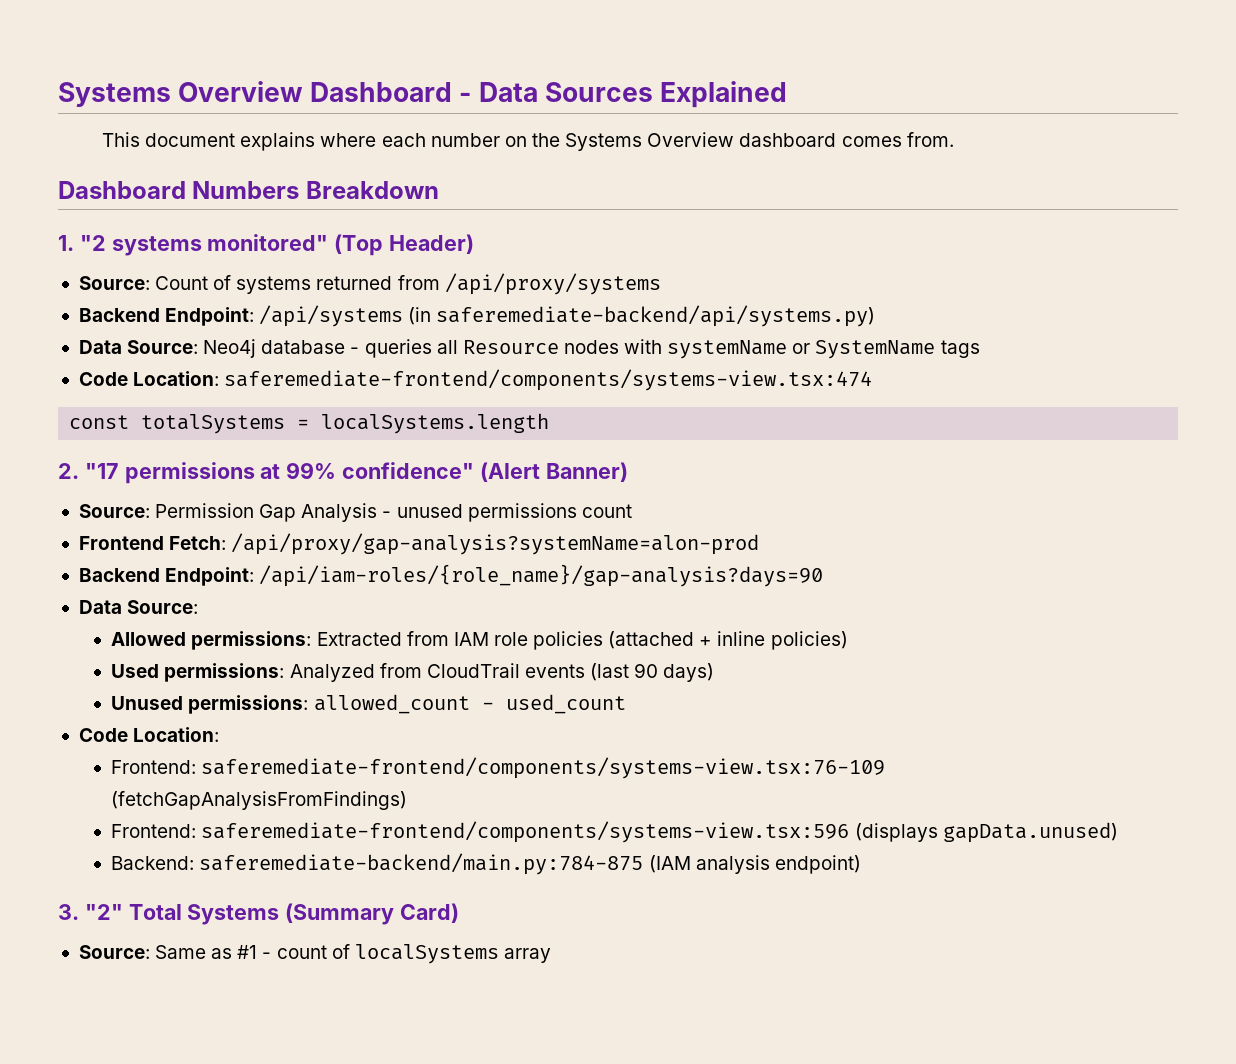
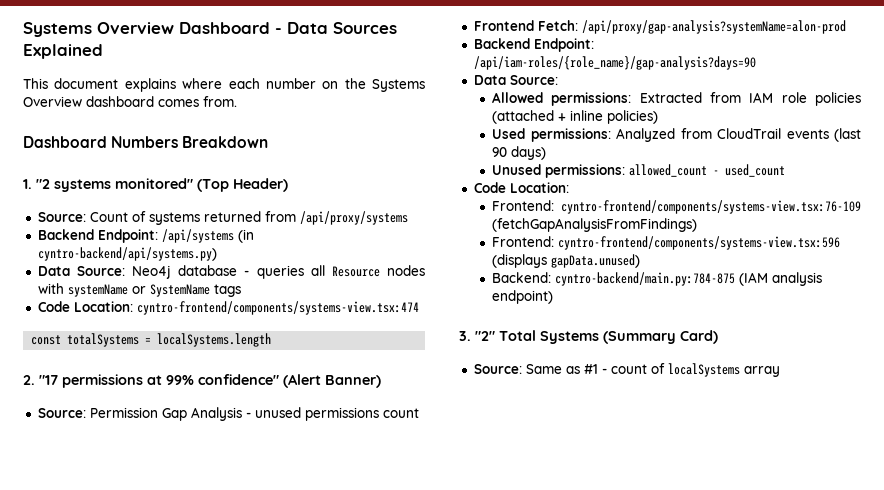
- Backend Endpoint: /api/systems (in saferemediate-backend/api/systems.py)
+ Backend Endpoint: /api/systems (in cyntro-backend/api/systems.py)
- Code Location: saferemediate-frontend/components/systems-view.tsx:474
+ Code Location: cyntro-frontend/components/systems-view.tsx:474
- Frontend: saferemediate-frontend/components/systems-view.tsx:76-109 (fetchGapAnalysisFromFindings)
+ Frontend: cyntro-frontend/components/systems-view.tsx:76-109 (fetchGapAnalysisFromFindings)
- Frontend: saferemediate-frontend/components/systems-view.tsx:596 (displays gapData.unused)
+ Frontend: cyntro-frontend/components/systems-view.tsx:596 (displays gapData.unused)
- Backend: saferemediate-backend/main.py:784-875 (IAM analysis endpoint)
+ Backend: cyntro-backend/main.py:784-875 (IAM analysis endpoint)

